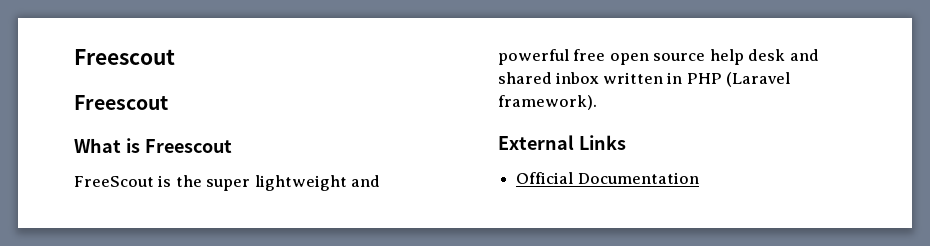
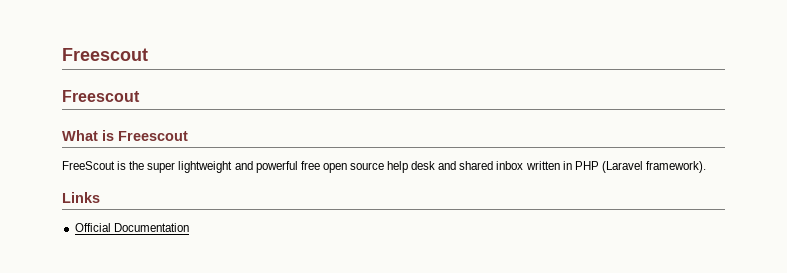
- External Links
+ Links

